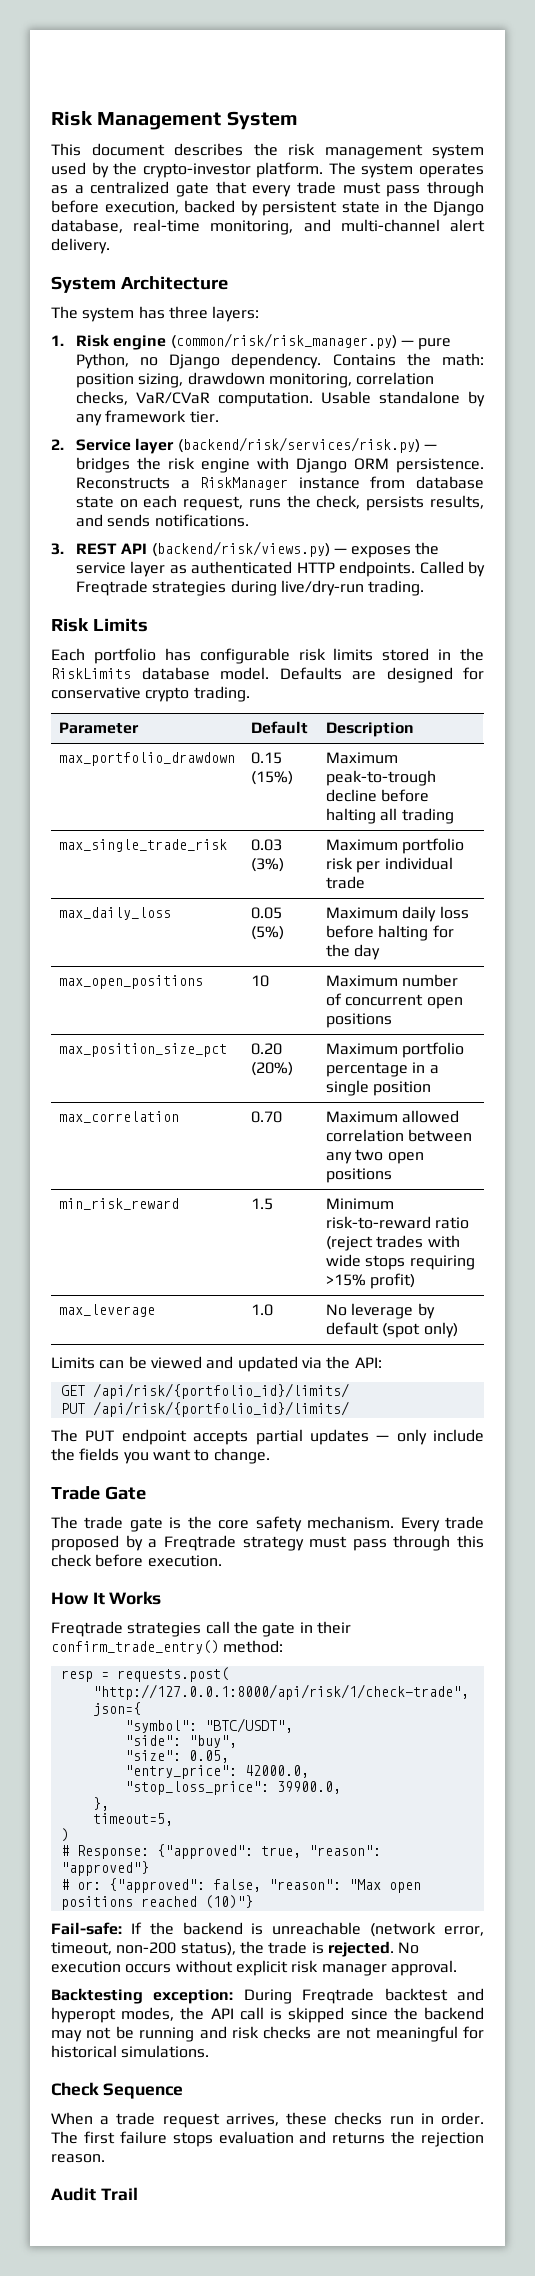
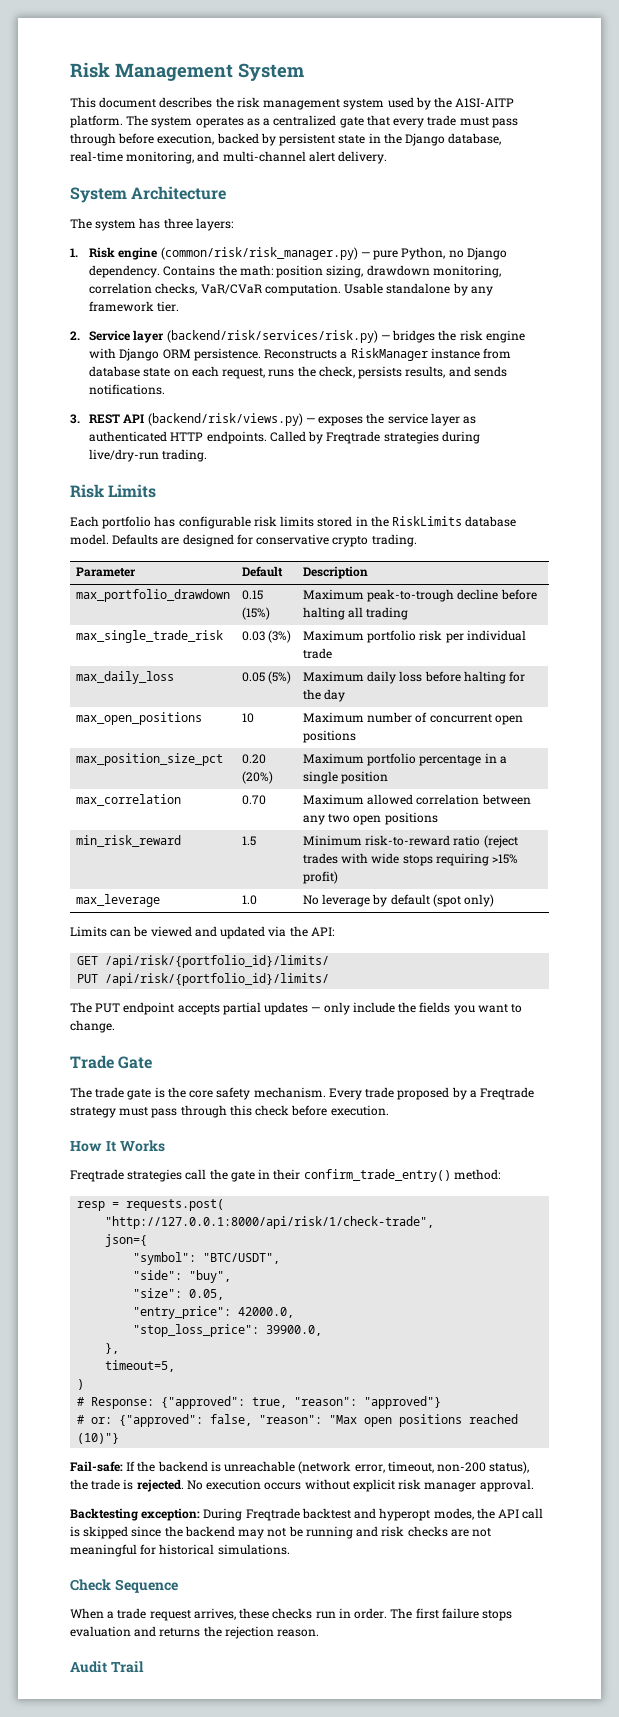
- This document describes the risk management system used by the crypto-investor platform.
+ This document describes the risk management system used by the A1SI-AITP platform.

